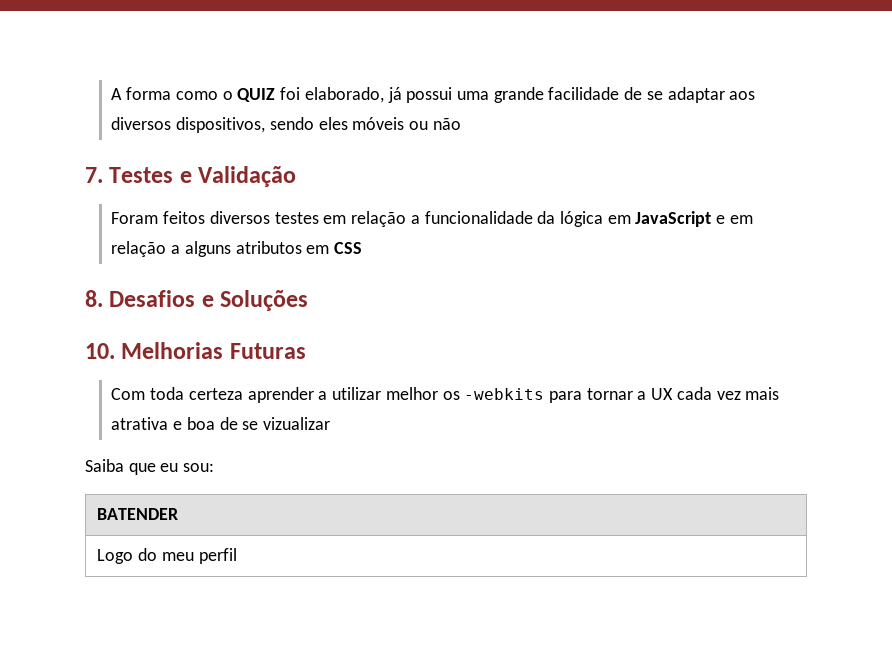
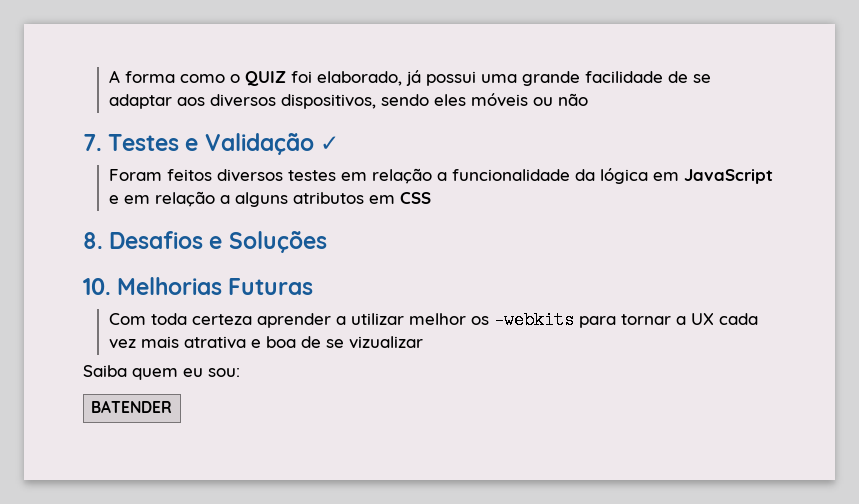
- 7. Testes e Validação
+ 7. Testes e Validação ✓
- Saiba que eu sou:
+ Saiba quem eu sou:
- Logo do meu perfil

